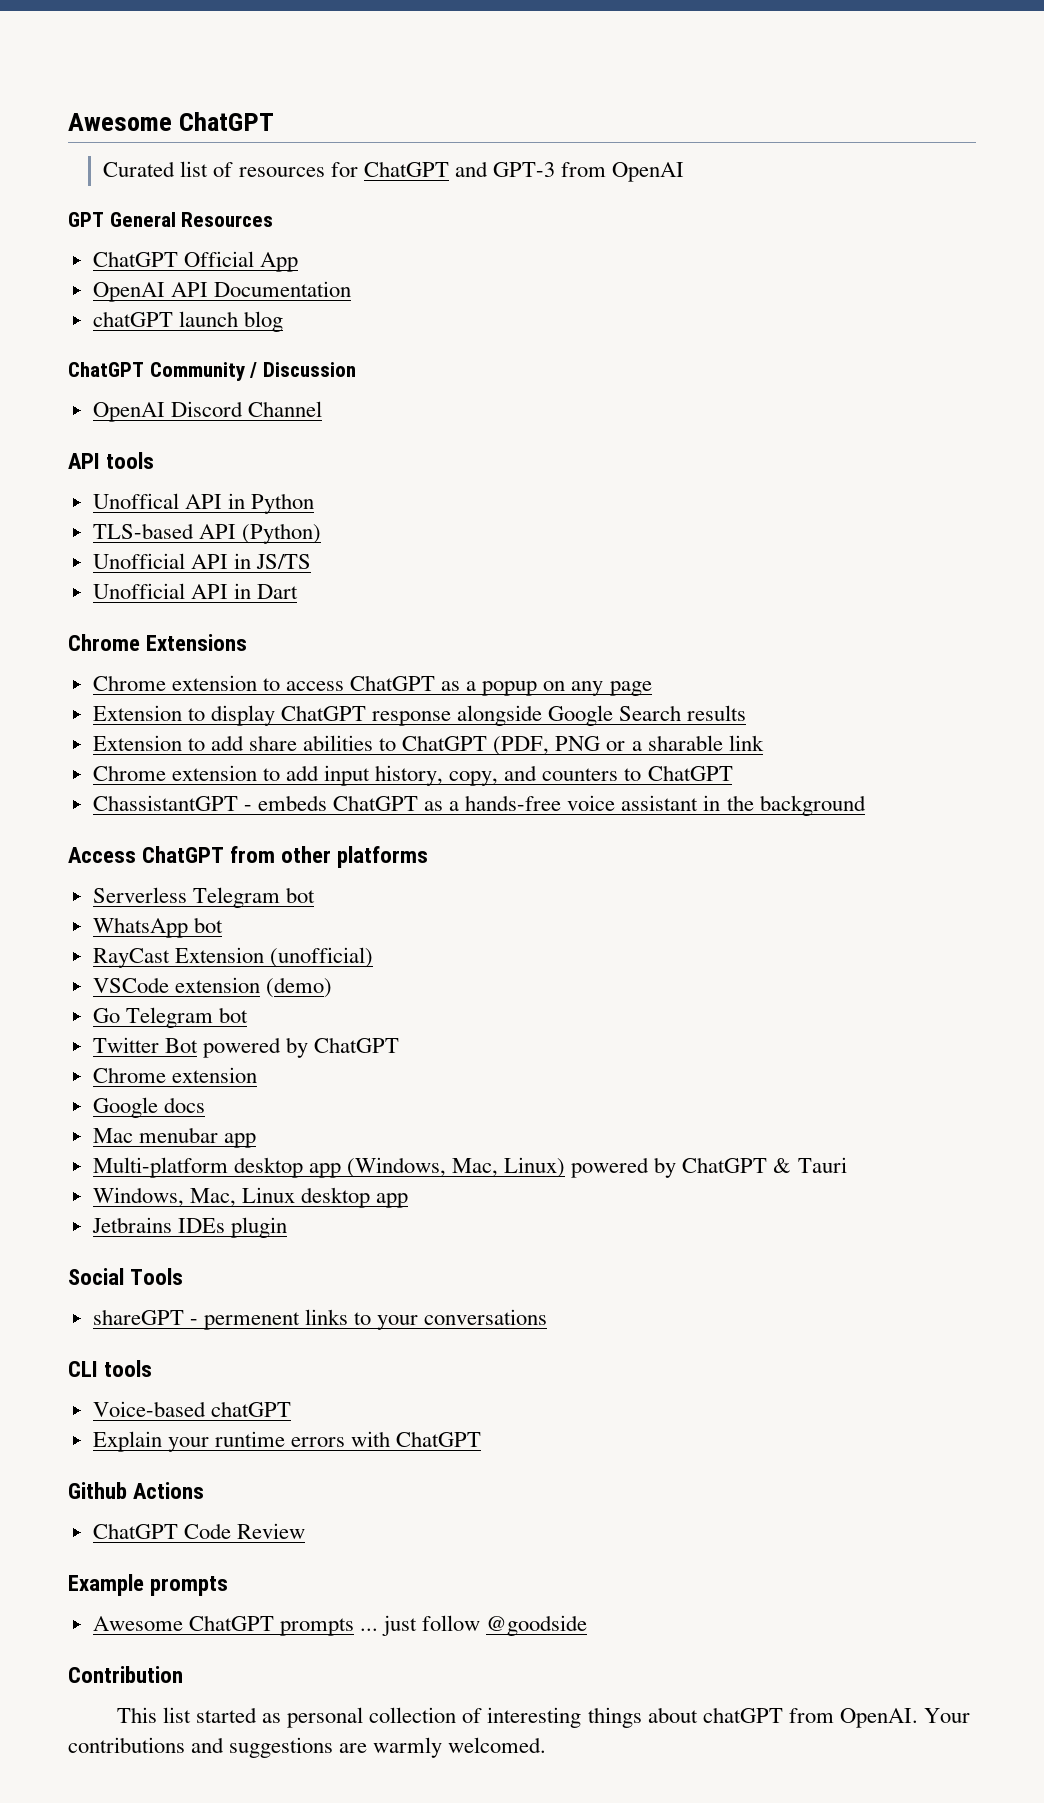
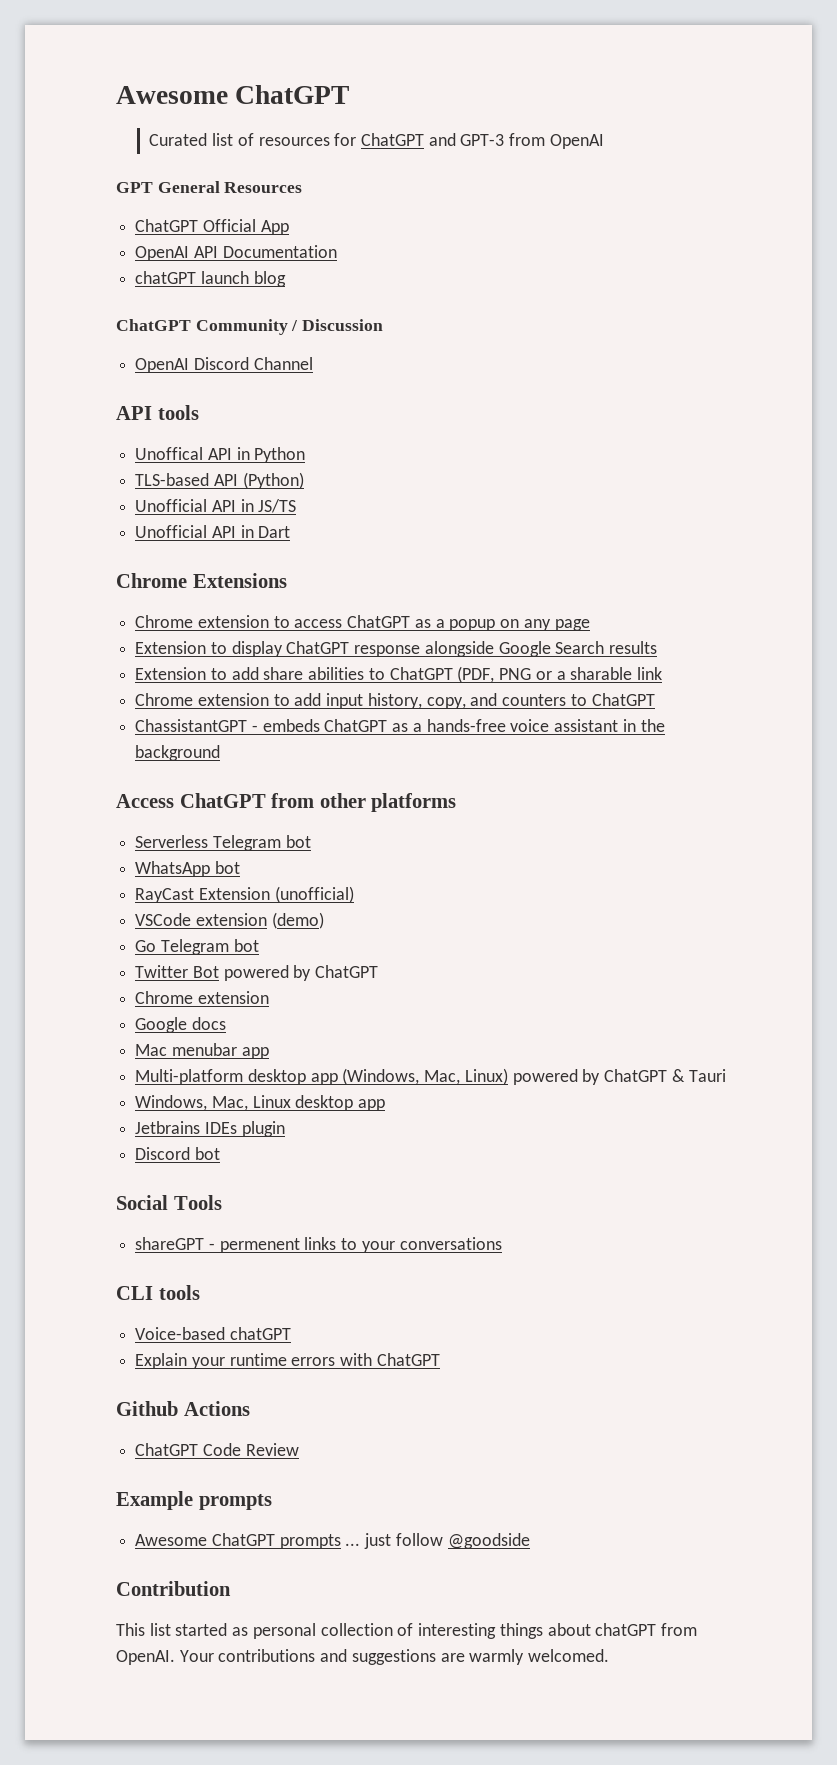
+ Discord bot

